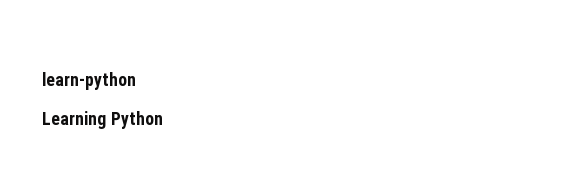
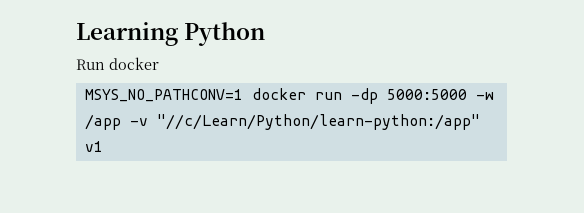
- learn-python
+ Run docker
+ MSYS_NO_PATHCONV=1 docker run -dp 5000:5000 -w /app -v "//c/Learn/Python/learn-python:/app" v1

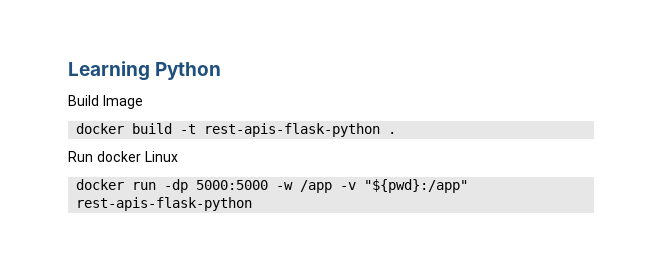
+ Build Image
+ docker build -t rest-apis-flask-python .
- Run docker
- MSYS_NO_PATHCONV=1 docker run -dp 5000:5000 -w /app -v "//c/Learn/Python/learn-python:/app" v1
+ Run docker Linux
+ docker run -dp 5000:5000 -w /app -v "${pwd}:/app" rest-apis-flask-python

